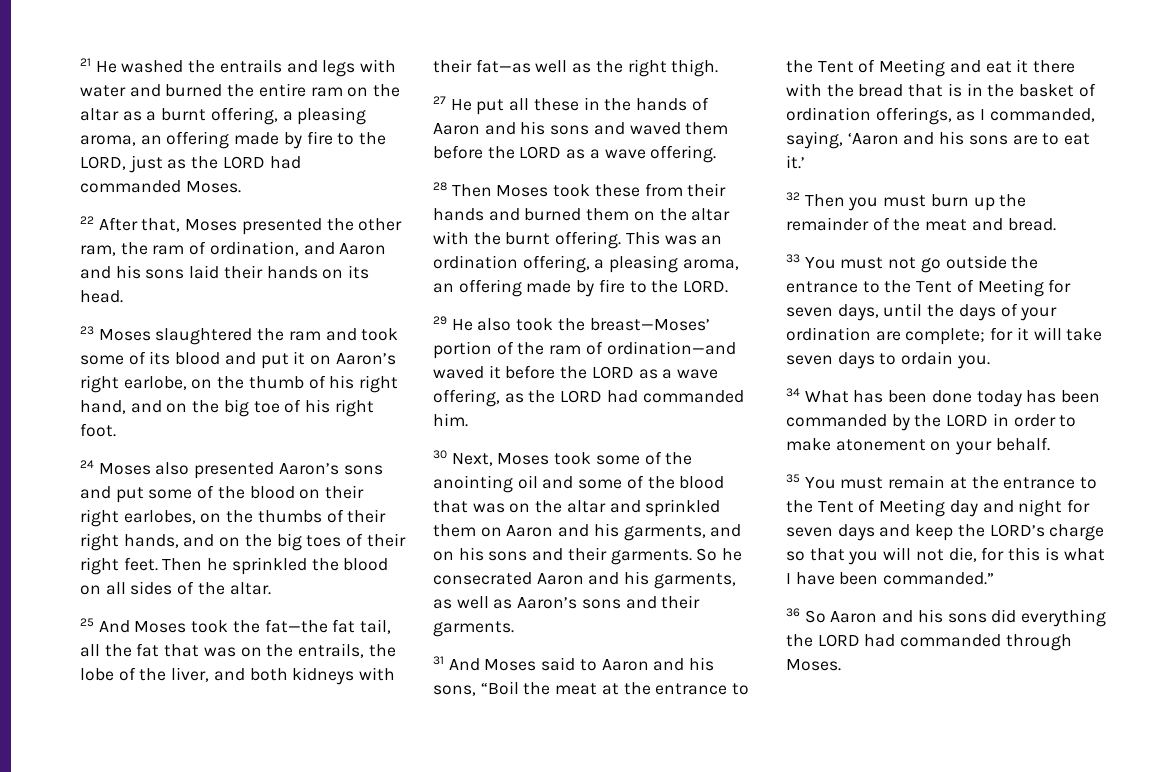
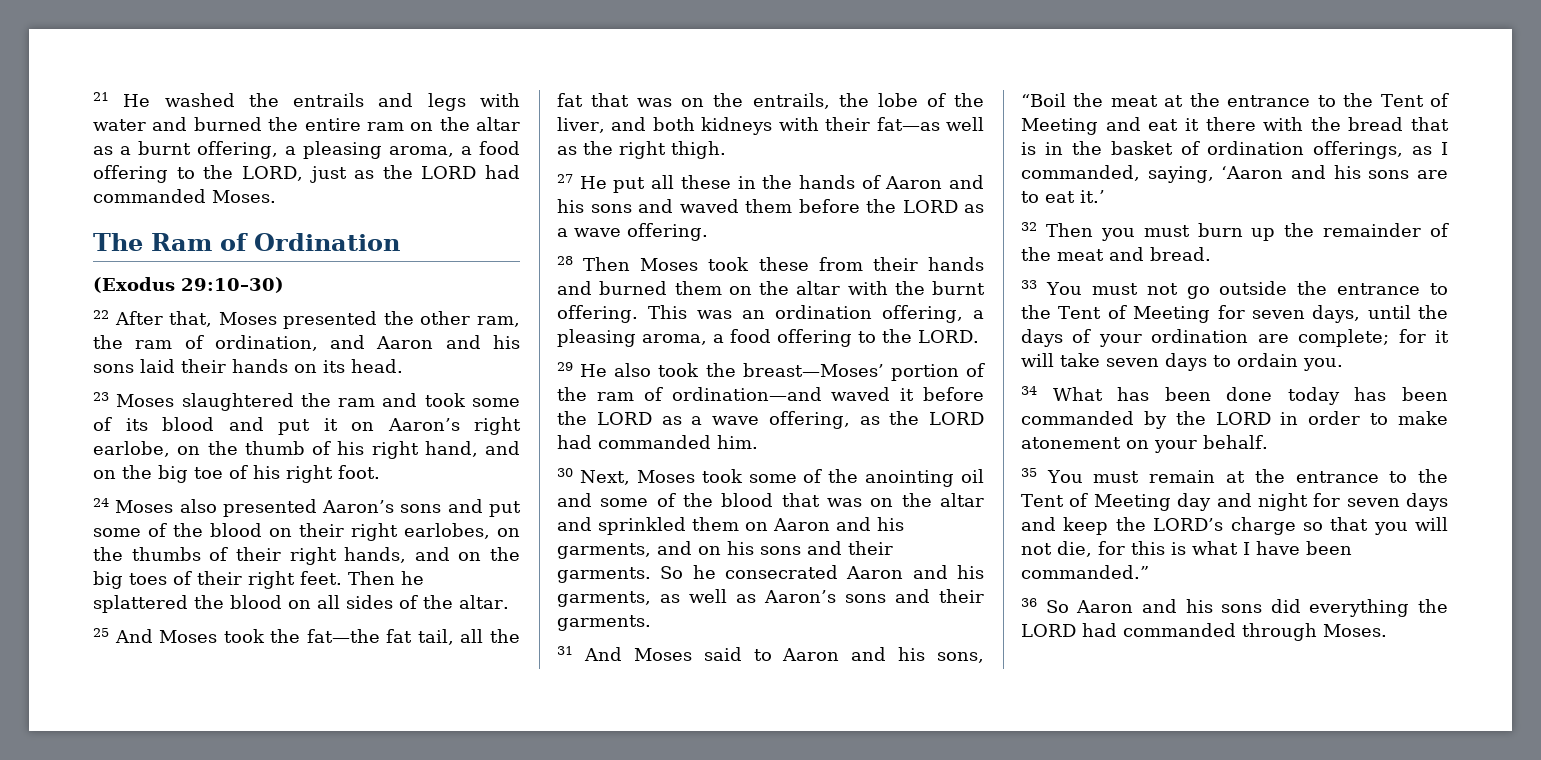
- 21 He washed the entrails and legs with water and burned the entire ram on the altar as a burnt offering, a pleasing aroma, an offering made by fire to the LORD, just as the LORD had commanded Moses.
+ 21 He washed the entrails and legs with water and burned the entire ram on the altar as a burnt offering, a pleasing aroma, a food offering to the LORD, just as the LORD had commanded Moses.
+ The Ram of Ordination
+ (Exodus 29:10–30)
- Then he sprinkled the blood on all sides of the altar.
+ Then he splattered the blood on all sides of the altar.
- This was an ordination offering, a pleasing aroma, an offering made by fire to the LORD.
+ This was an ordination offering, a pleasing aroma, a food offering to the LORD.

